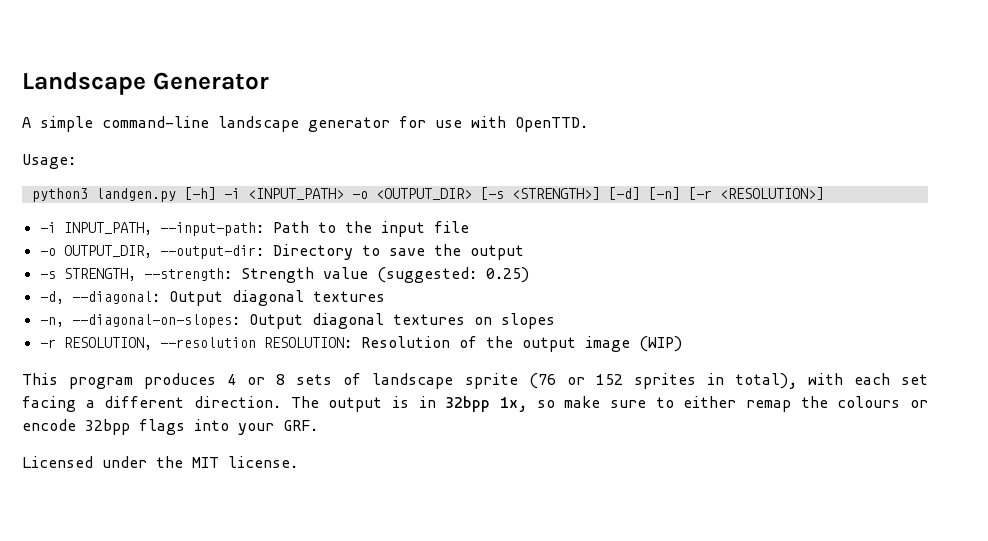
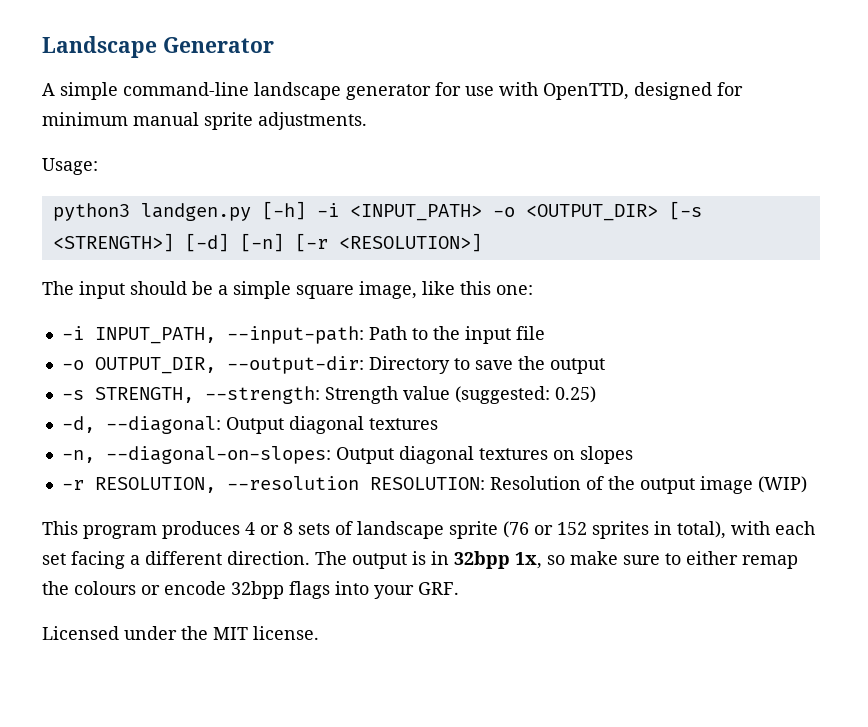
- A simple command-line landscape generator for use with OpenTTD.
+ A simple command-line landscape generator for use with OpenTTD, designed for minimum manual sprite adjustments.
+ The input should be a simple square image, like this one:

